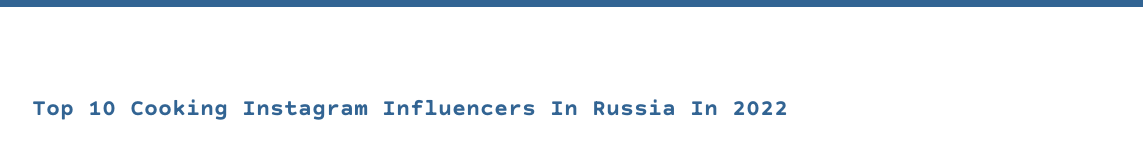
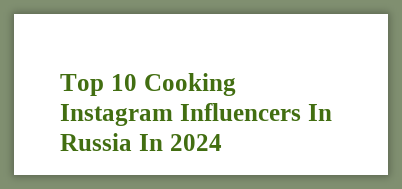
- Top 10 Cooking Instagram Influencers In Russia In 2022
+ Top 10 Cooking Instagram Influencers In Russia In 2024

